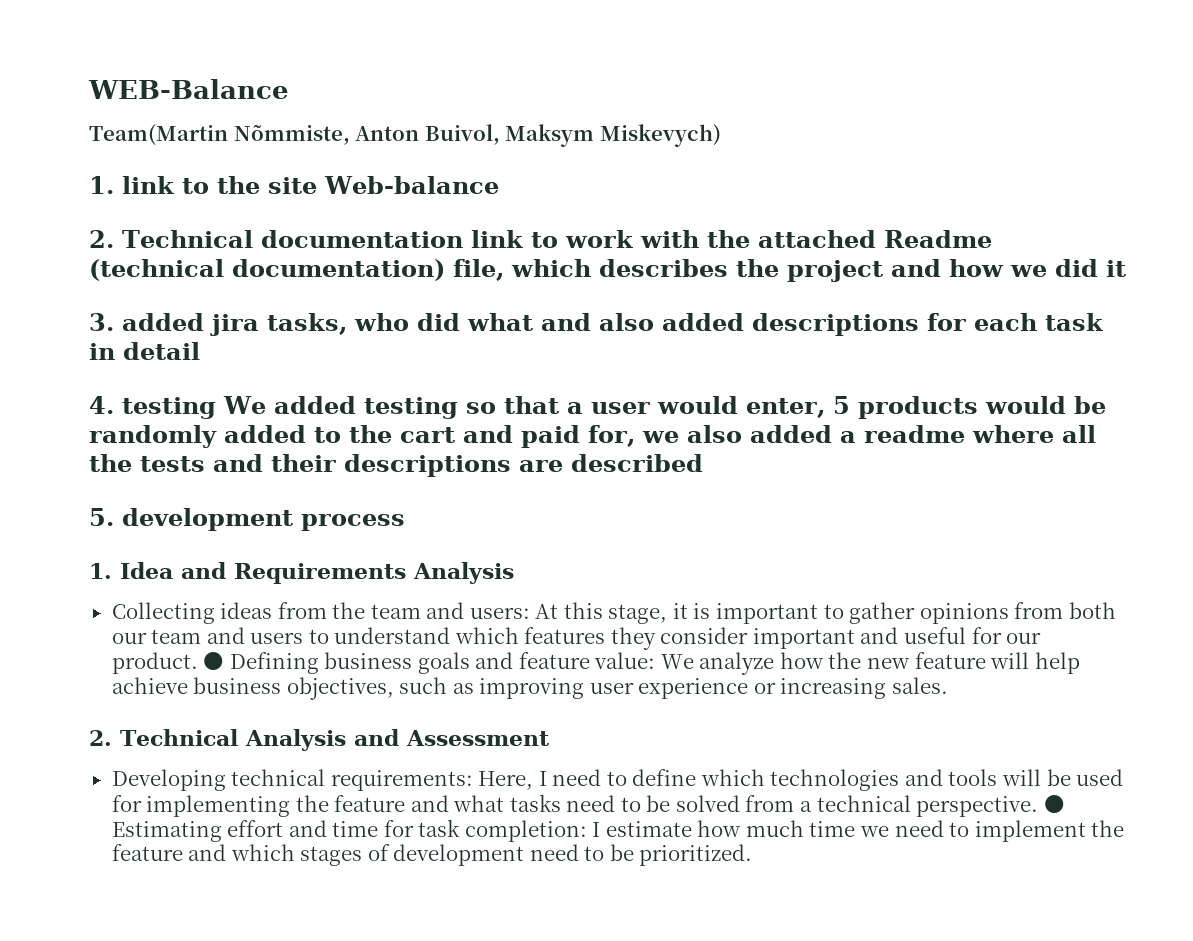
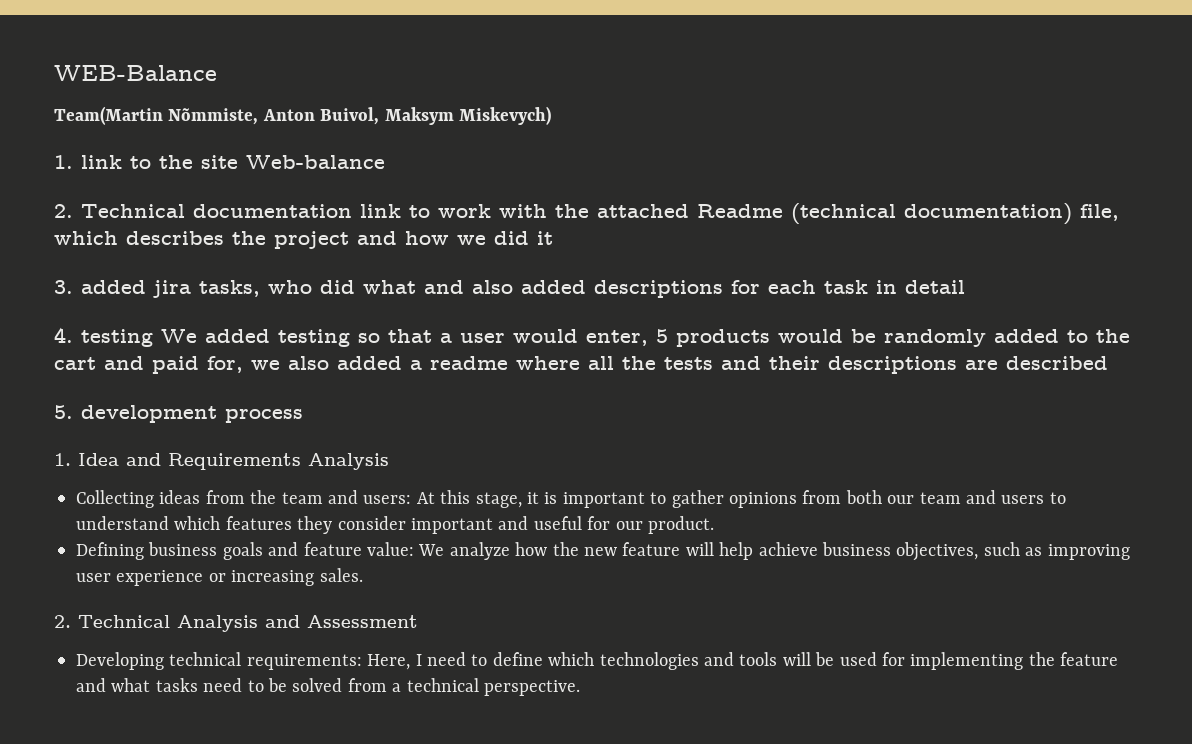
- Collecting ideas from the team and users: At this stage, it is important to gather opinions from both our team and users to understand which features they consider important and useful for our product. ● Defining business goals and feature value: We analyze how the new feature will help achieve business objectives, such as improving user experience or increasing sales.
+ Collecting ideas from the team and users: At this stage, it is important to gather opinions from both our team and users to understand which features they consider important and useful for our product.
+ Defining business goals and feature value: We analyze how the new feature will help achieve business objectives, such as improving user experience or increasing sales.
- ● Estimating effort and time for task completion: I estimate how much time we need to implement the feature and which stages of development need to be prioritized.

